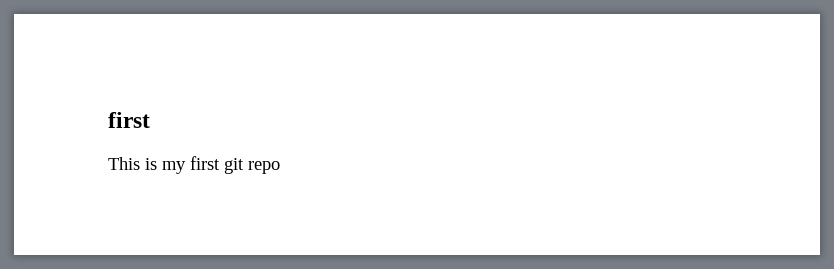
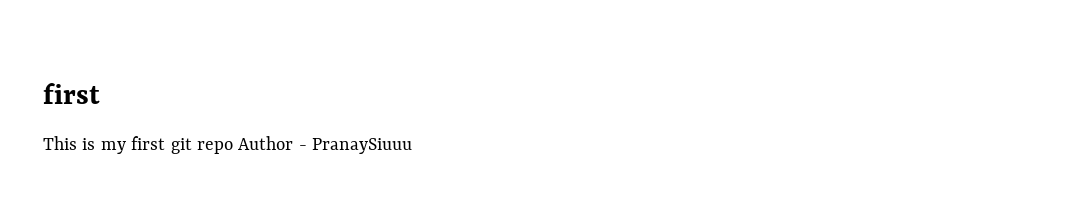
- This is my first git repo
+ This is my first git repo Author - PranaySiuuu

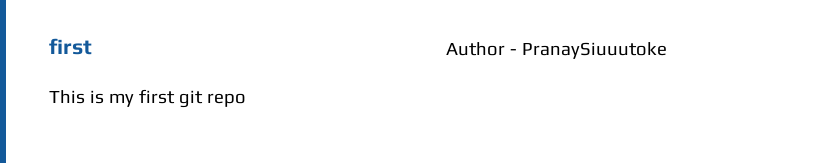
- This is my first git repo Author - PranaySiuuu
+ This is my first git repo
+ Author - PranaySiuuutoke

